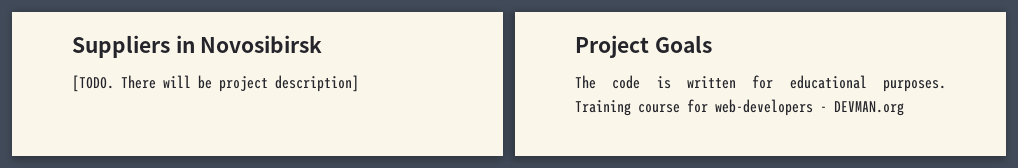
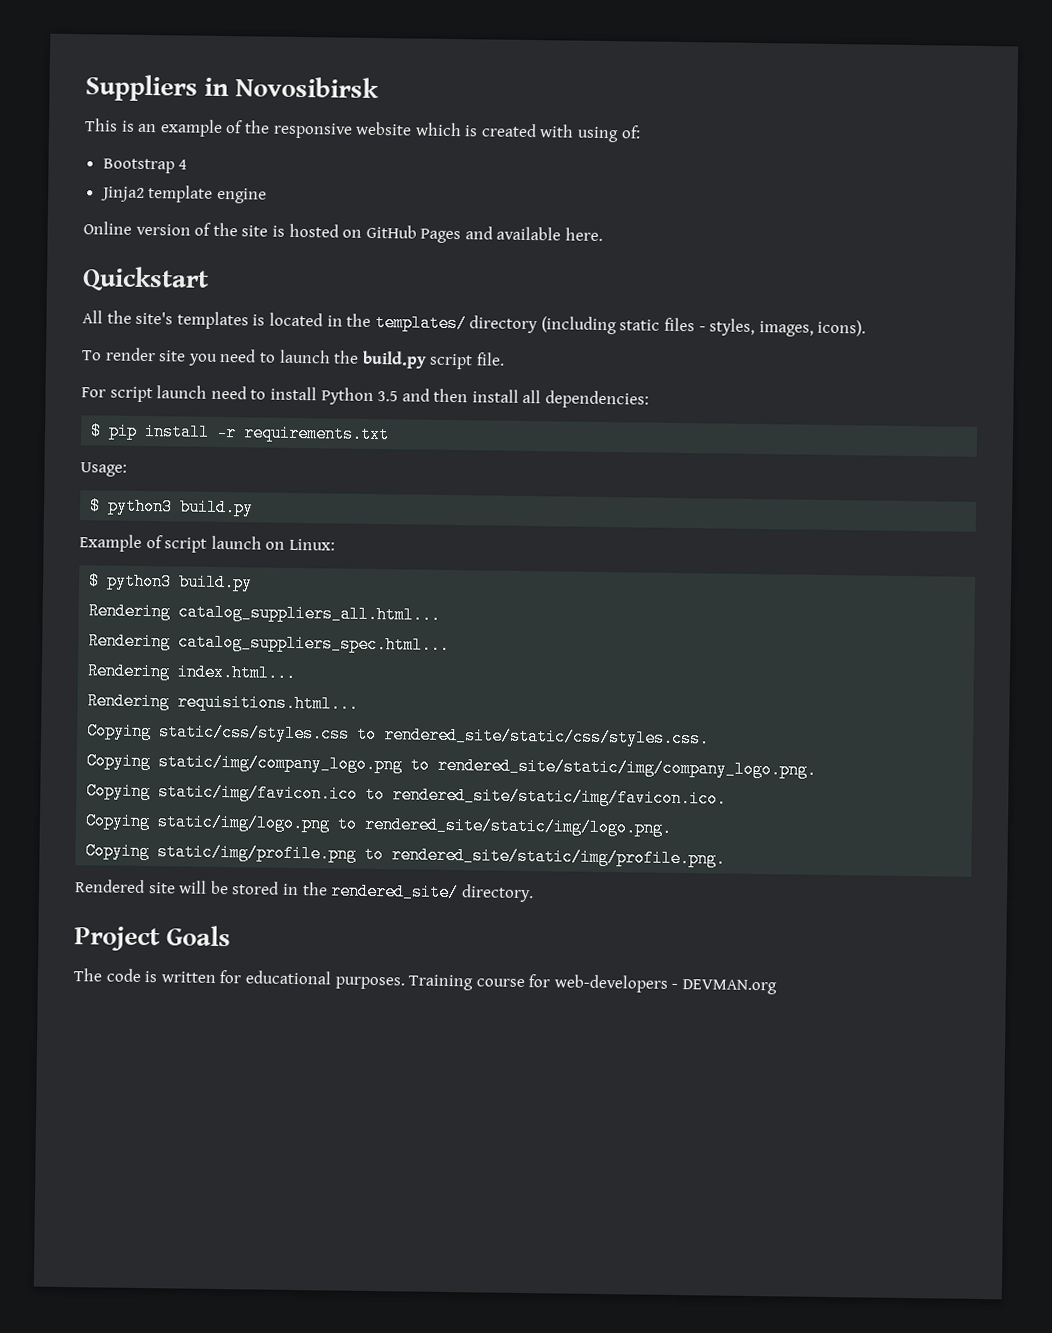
- [TODO. There will be project description]
+ This is an example of the responsive website which is created with using of:
+ Bootstrap 4
+ Jinja2 template engine
+ Online version of the site is hosted on GitHub Pages and available here.
+ Quickstart
+ All the site's templates is located in the templates/ directory (including static files - styles, images, icons).
+ To render site you need to launch the build.py script file.
+ For script launch need to install Python 3.5 and then install all dependencies:
+ $ pip install -r requirements.txt
+ Usage:
+ $ python3 build.py
+ Example of script launch on Linux:
+ $ python3 build.py
+ Rendering catalog_suppliers_all.html...
+ Rendering catalog_suppliers_spec.html...
+ Rendering index.html...
+ Rendering requisitions.html...
+ Copying static/css/styles.css to rendered_site/static/css/styles.css.
+ Copying static/img/company_logo.png to rendered_site/static/img/company_logo.png.
+ Copying static/img/favicon.ico to rendered_site/static/img/favicon.ico.
+ Copying static/img/logo.png to rendered_site/static/img/logo.png.
+ Copying static/img/profile.png to rendered_site/static/img/profile.png.
+ Rendered site will be stored in the rendered_site/ directory.

